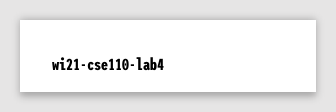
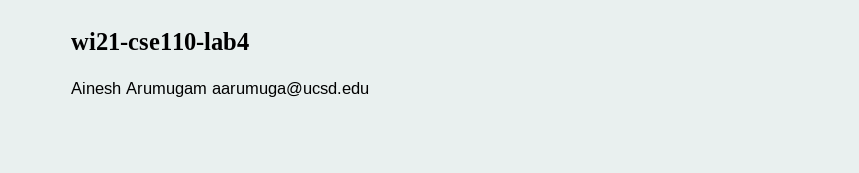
+ Ainesh Arumugam aarumuga@ucsd.edu

